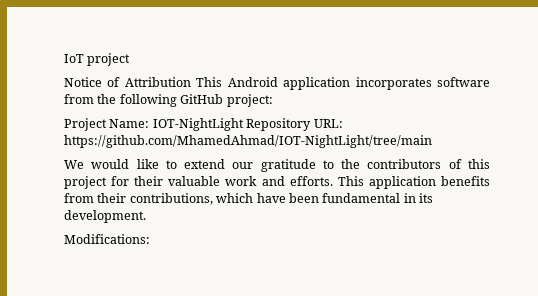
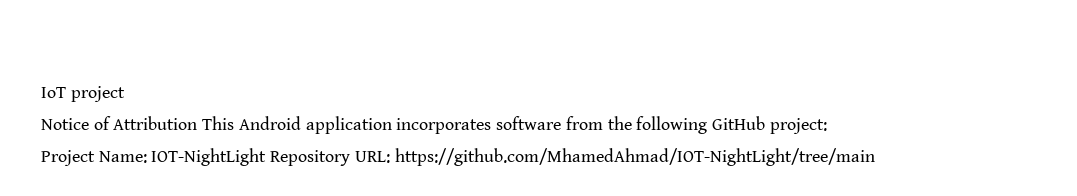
- We would like to extend our gratitude to the contributors of this project for their valuable work and efforts. This application benefits from their contributions, which have been fundamental in its development.
- Modifications:

